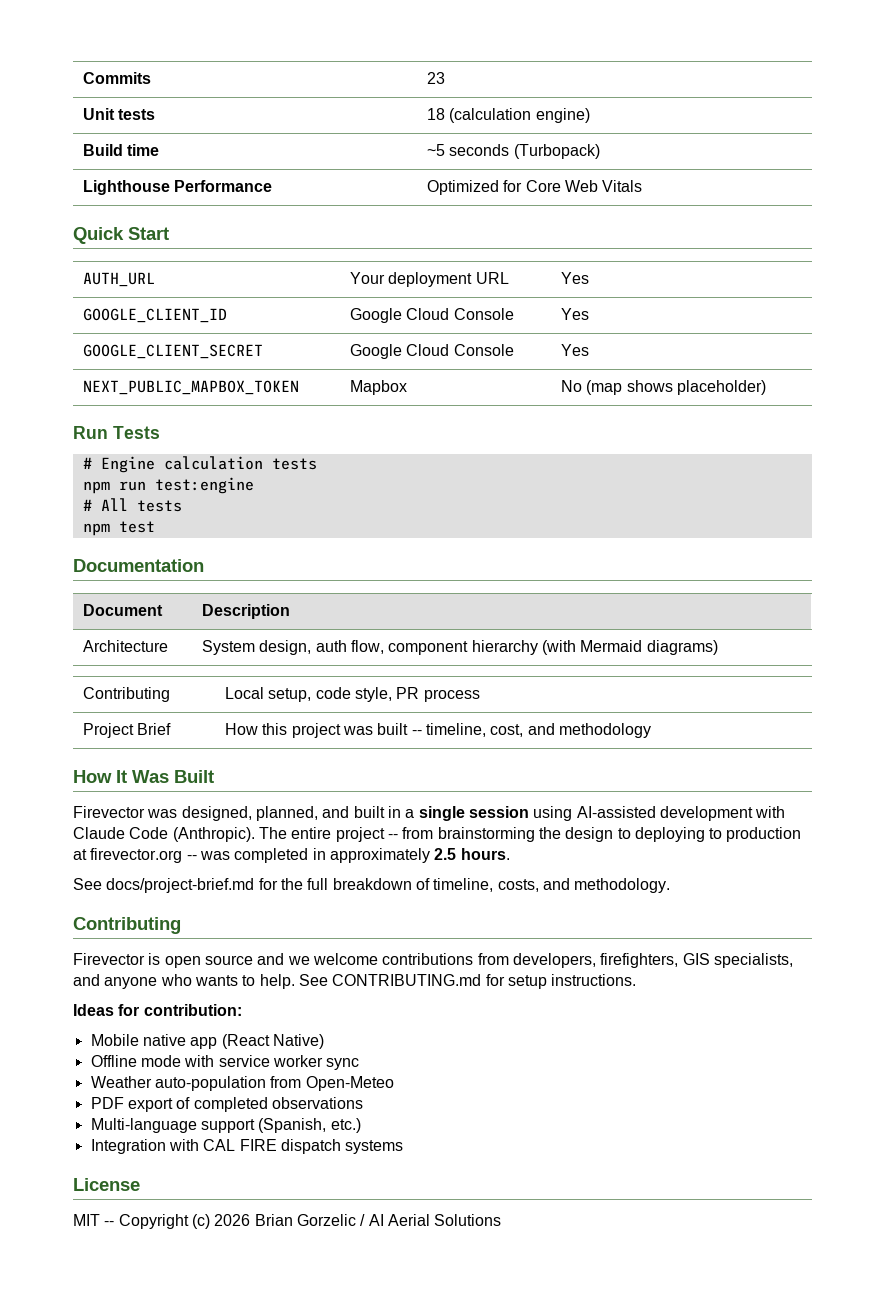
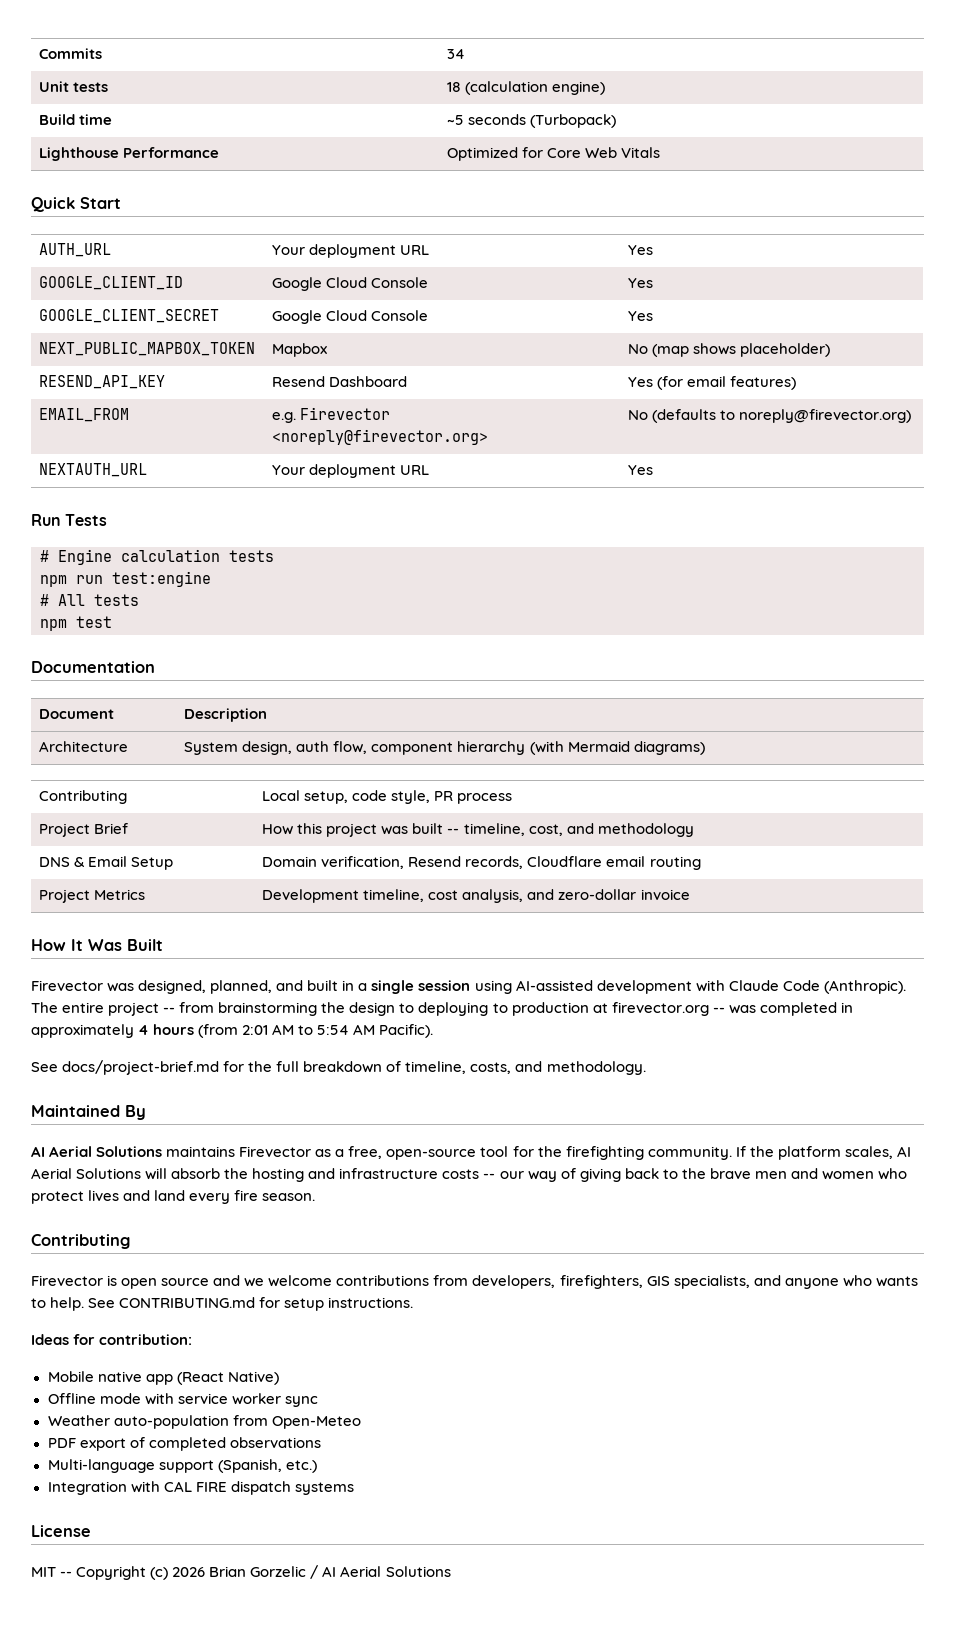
- Commits | 23
+ Commits | 34
+ RESEND_API_KEY | Resend Dashboard | Yes (for email features)
+ EMAIL_FROM | e.g. Firevector <noreply@firevector.org> | No (defaults to noreply@firevector.org)
+ NEXTAUTH_URL | Your deployment URL | Yes
+ DNS & Email Setup | Domain verification, Resend records, Cloudflare email routing
+ Project Metrics | Development timeline, cost analysis, and zero-dollar invoice
- The entire project -- from brainstorming the design to deploying to production at firevector.org -- was completed in approximately 2.5 hours.
+ The entire project -- from brainstorming the design to deploying to production at firevector.org -- was completed in approximately 4 hours (from 2:01 AM to 5:54 AM Pacific).
+ Maintained By
+ AI Aerial Solutions maintains Firevector as a free, open-source tool for the firefighting community. If the platform scales, AI Aerial Solutions will absorb the hosting and infrastructure costs -- our way of giving back to the brave men and women who protect lives and land every fire season.

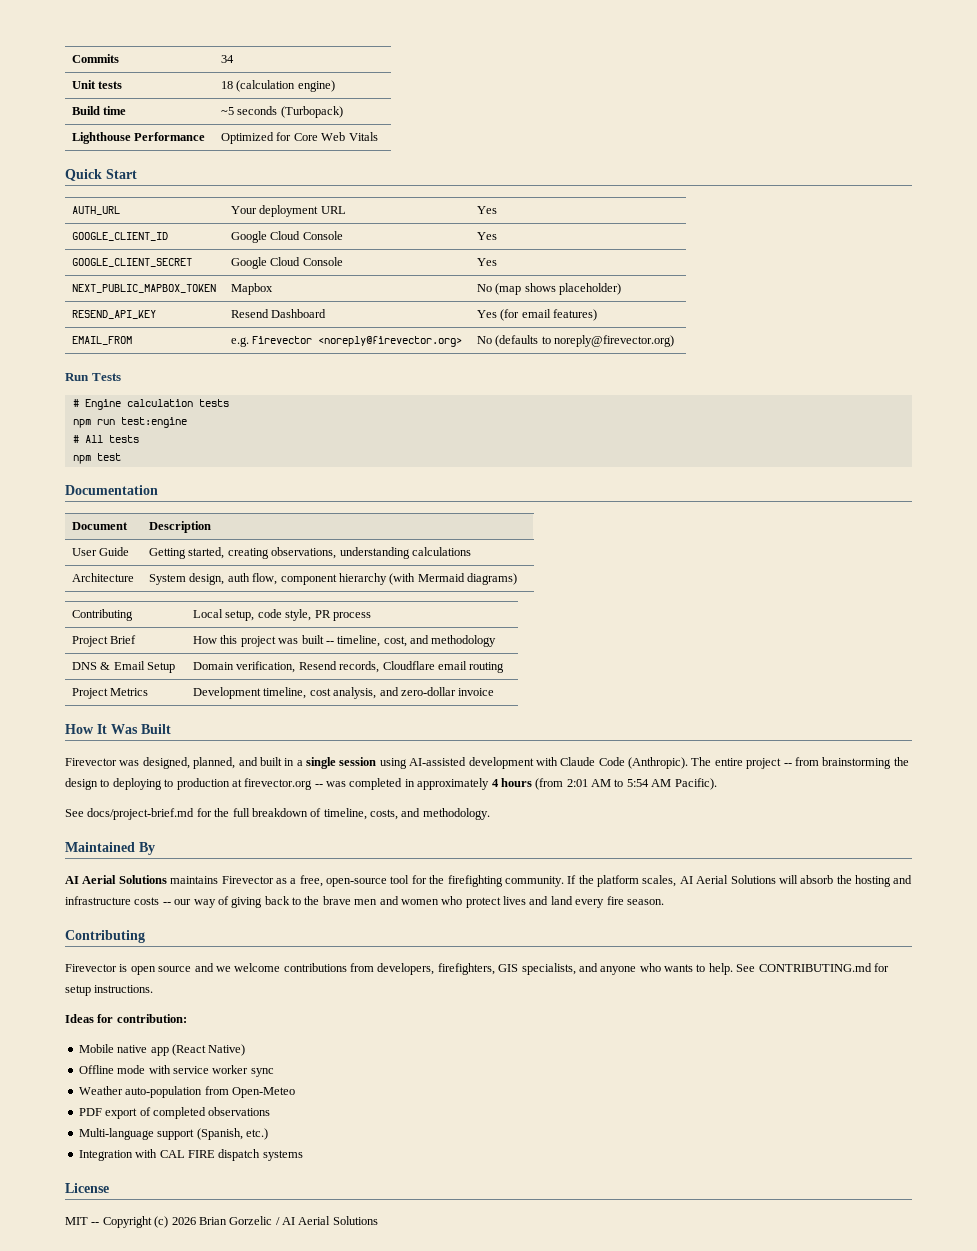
- NEXTAUTH_URL | Your deployment URL | Yes
+ User Guide | Getting started, creating observations, understanding calculations

